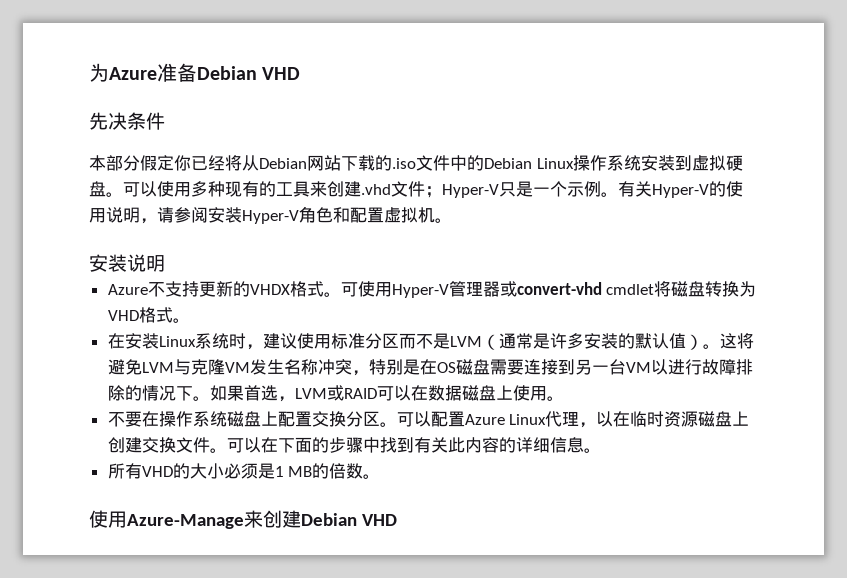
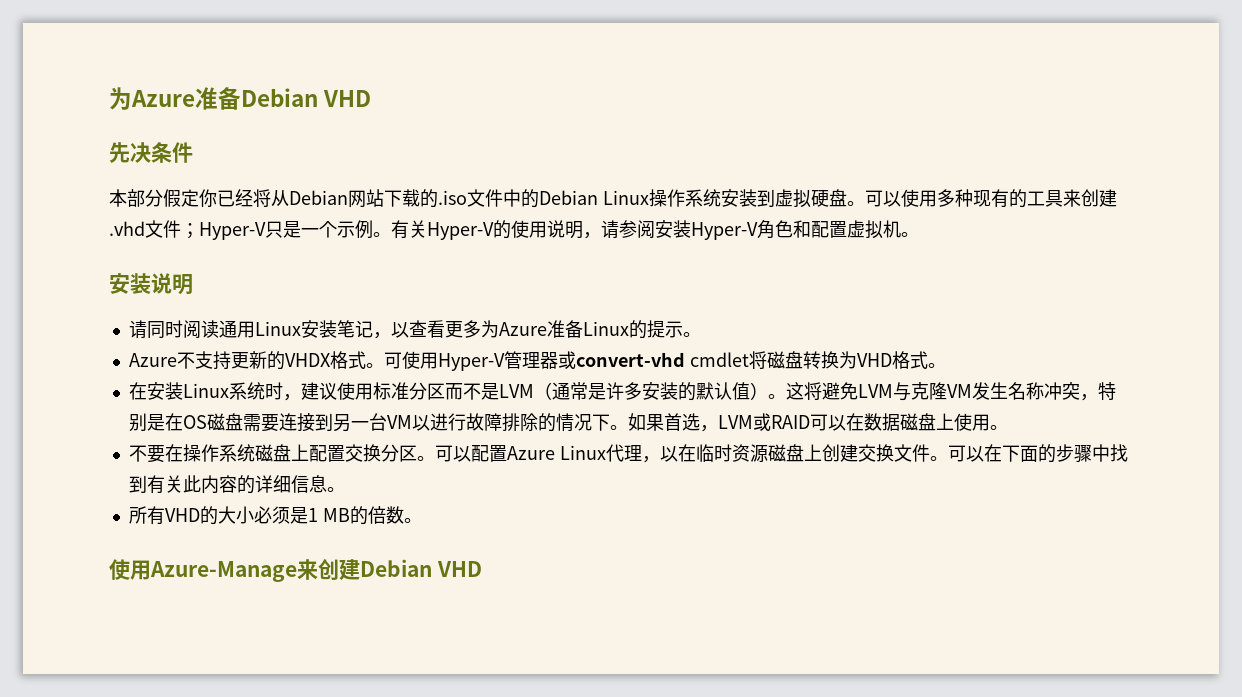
+ 请同时阅读通用Linux安装笔记，以查看更多为Azure准备Linux的提示。

